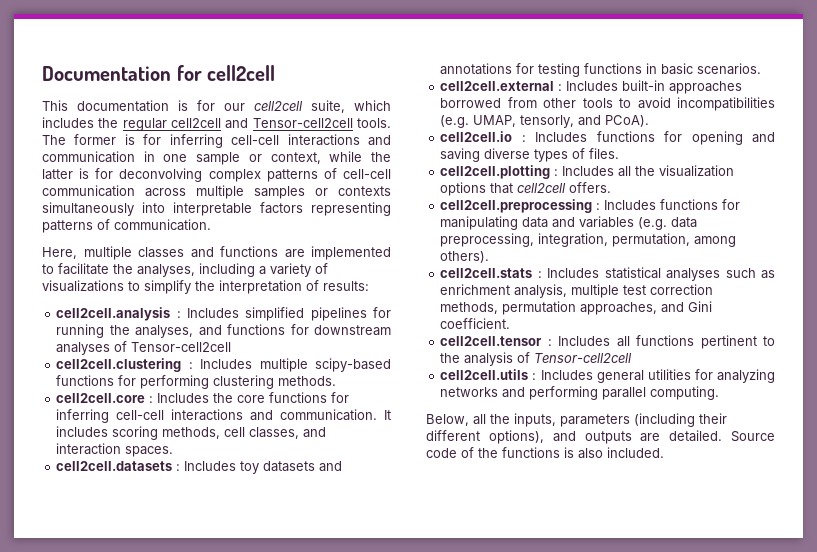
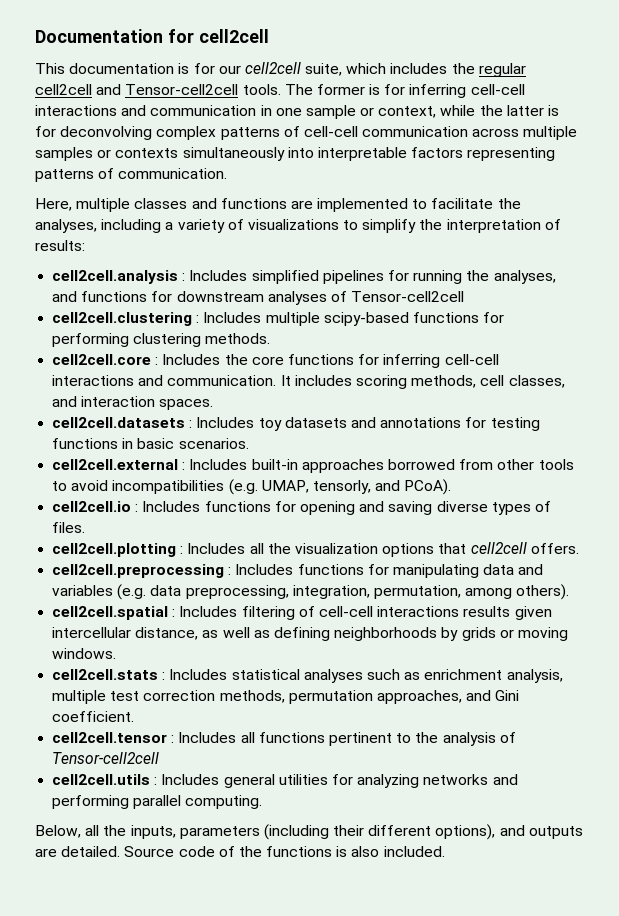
+ cell2cell.spatial : Includes filtering of cell-cell interactions results given intercellular distance, as well as defining neighborhoods by grids or moving windows.

